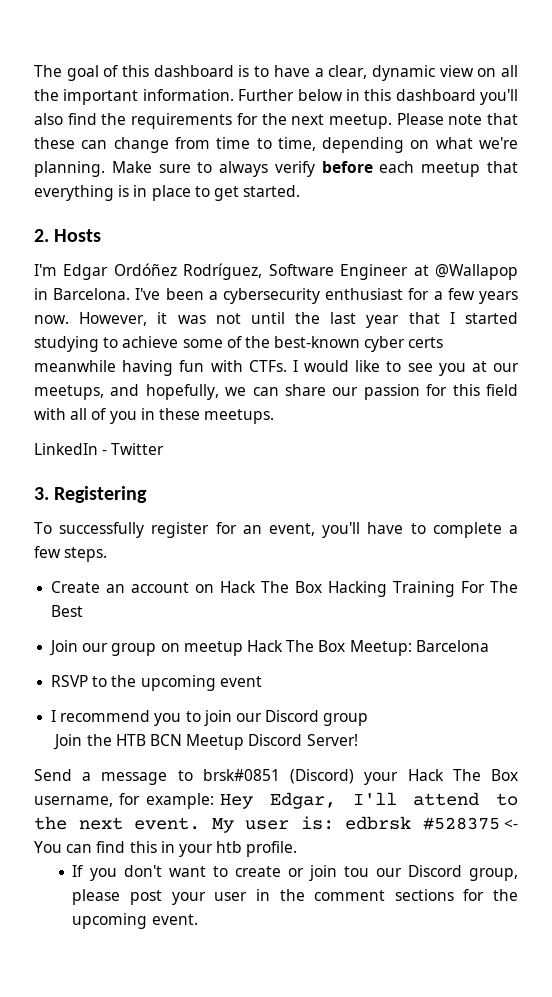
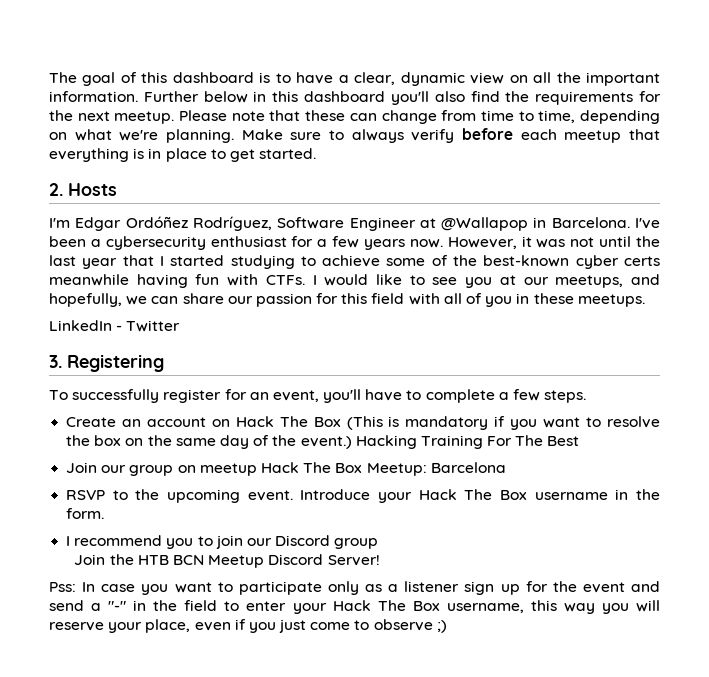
- Create an account on Hack The Box Hacking Training For The Best
+ Create an account on Hack The Box (This is mandatory if you want to resolve the box on the same day of the event.) Hacking Training For The Best
- RSVP to the upcoming event
+ RSVP to the upcoming event. Introduce your Hack The Box username in the form.
- Send a message to brsk#0851 (Discord) your Hack The Box username, for example: Hey Edgar, I'll attend to the next event. My user is: edbrsk #528375 <- You can find this in your htb profile.
- If you don't want to create or join tou our Discord group, please post your user in the comment sections for the upcoming event.
+ Pss: In case you want to participate only as a listener sign up for the event and send a "-" in the field to enter your Hack The Box username, this way you will reserve your place, even if you just come to observe ;)

